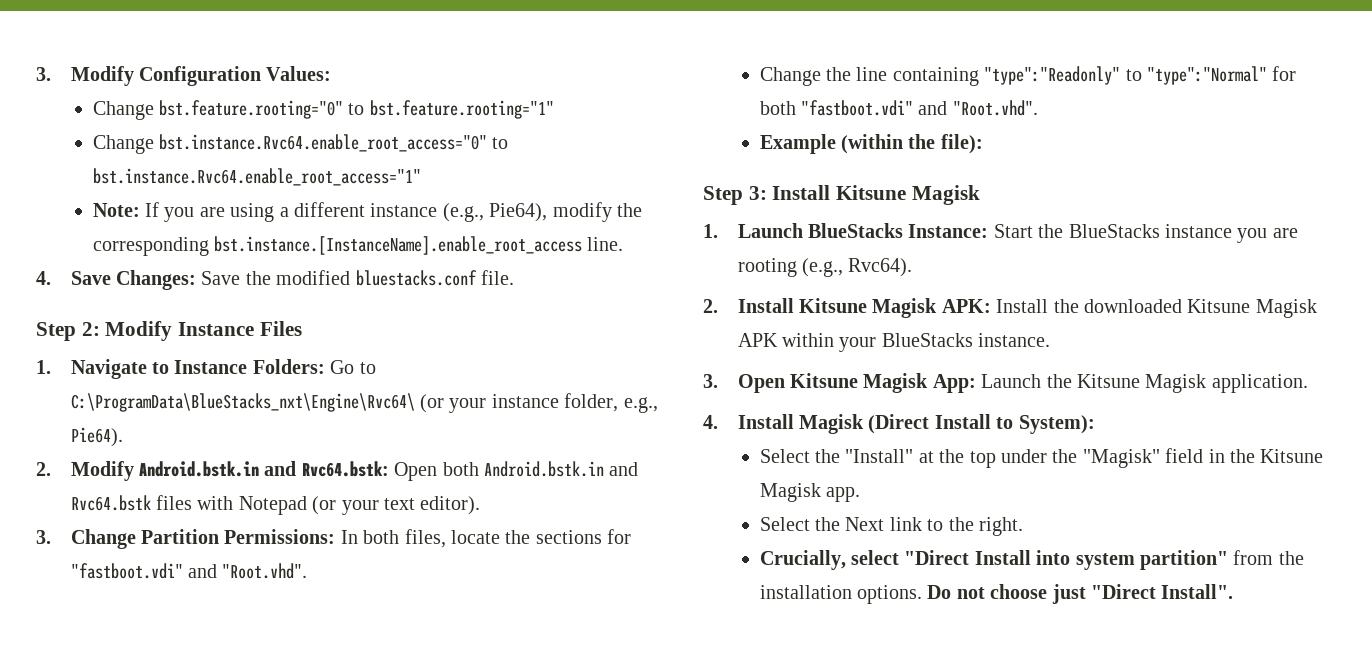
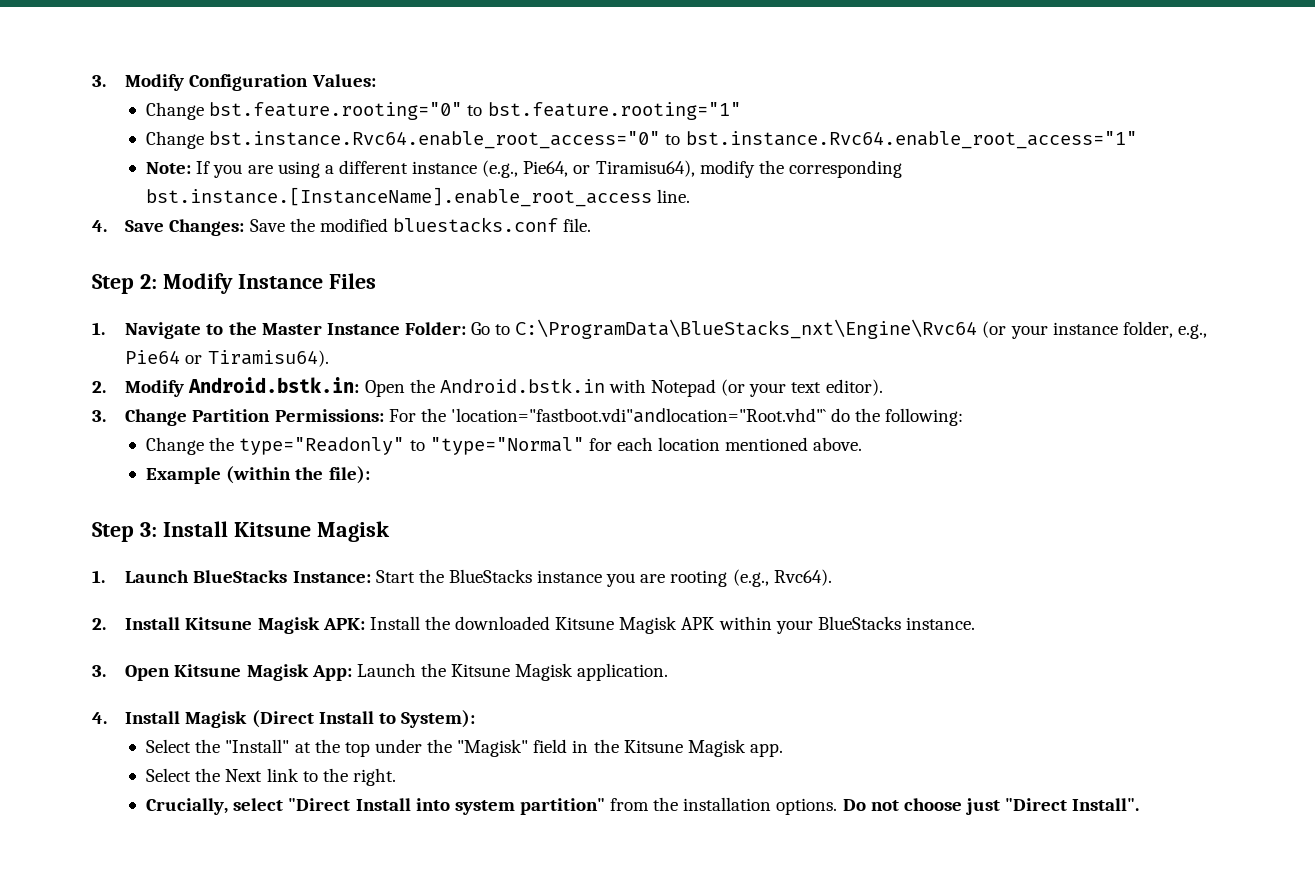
- Note: If you are using a different instance (e.g., Pie64), modify the corresponding bst.instance.[InstanceName].enable_root_access line.
+ Note: If you are using a different instance (e.g., Pie64, or Tiramisu64), modify the corresponding bst.instance.[InstanceName].enable_root_access line.
- 1. Navigate to Instance Folders: Go to C:\ProgramData\BlueStacks_nxt\Engine\Rvc64\ (or your instance folder, e.g., Pie64).
+ 1. Navigate to the Master Instance Folder: Go to C:\ProgramData\BlueStacks_nxt\Engine\Rvc64 (or your instance folder, e.g., Pie64 or Tiramisu64).
- 2. Modify Android.bstk.in and Rvc64.bstk: Open both Android.bstk.in and Rvc64.bstk files with Notepad (or your text editor).
+ 2. Modify Android.bstk.in: Open the Android.bstk.in with Notepad (or your text editor).
- 3. Change Partition Permissions: In both files, locate the sections for "fastboot.vdi" and "Root.vhd".
- Change the line containing "type":"Readonly" to "type":"Normal" for both "fastboot.vdi" and "Root.vhd".
+ 3. Change Partition Permissions: For the 'location="fastboot.vdi"andlocation="Root.vhd"` do the following:
+ Change the type="Readonly" to "type="Normal" for each location mentioned above.

